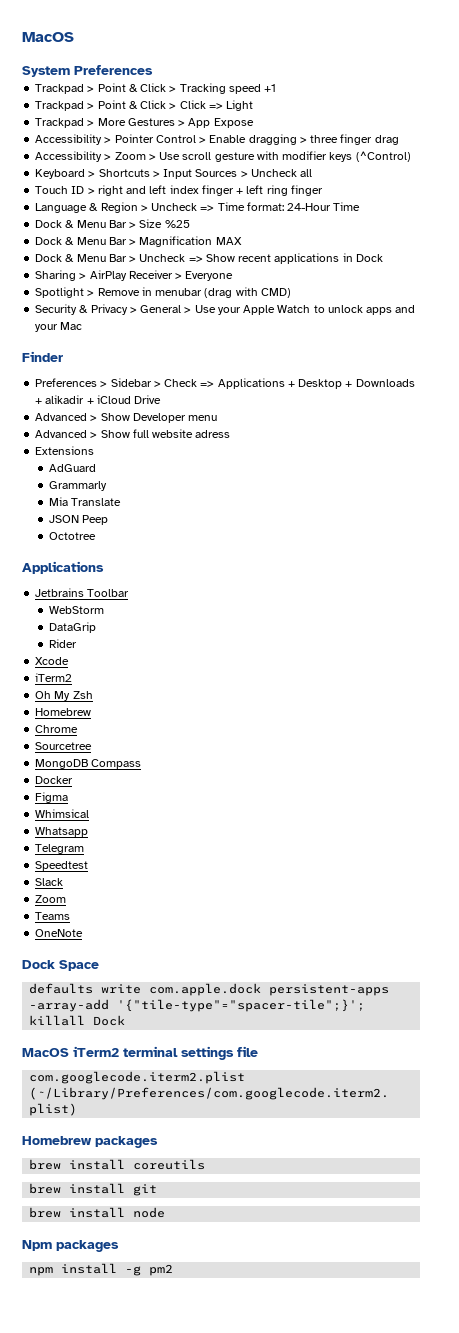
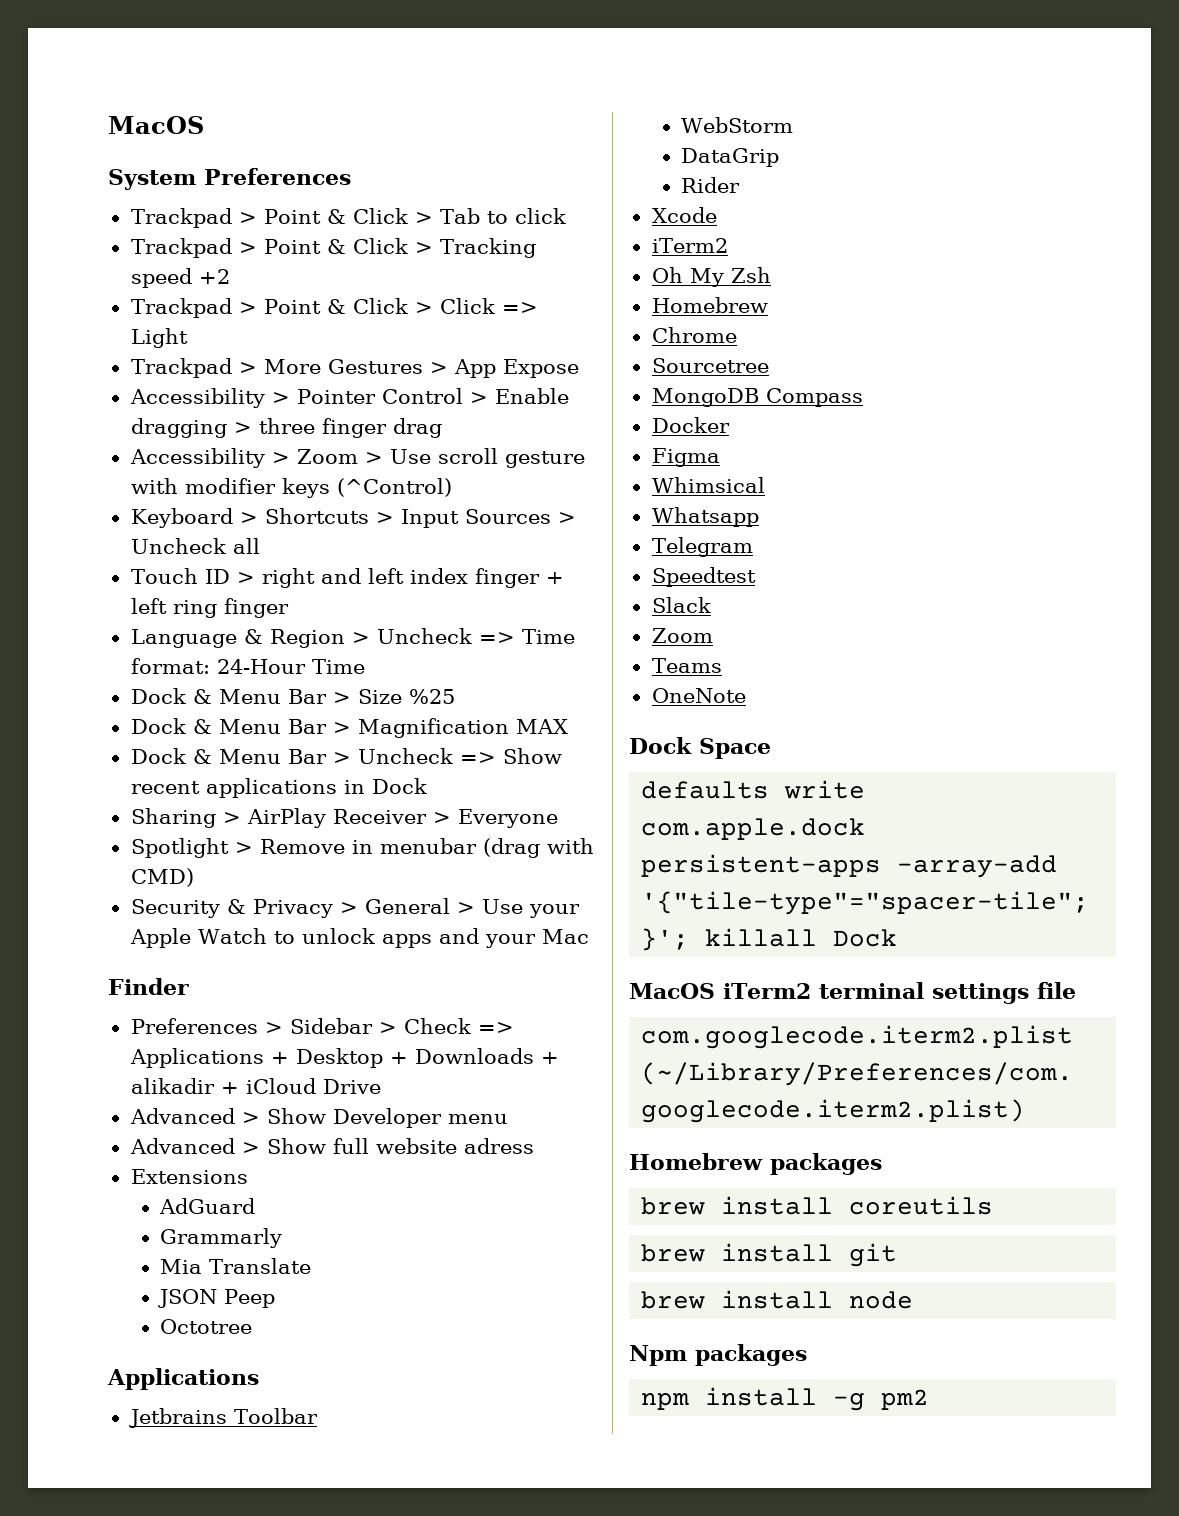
+ Trackpad > Point & Click > Tab to click
- Trackpad > Point & Click > Tracking speed +1
+ Trackpad > Point & Click > Tracking speed +2

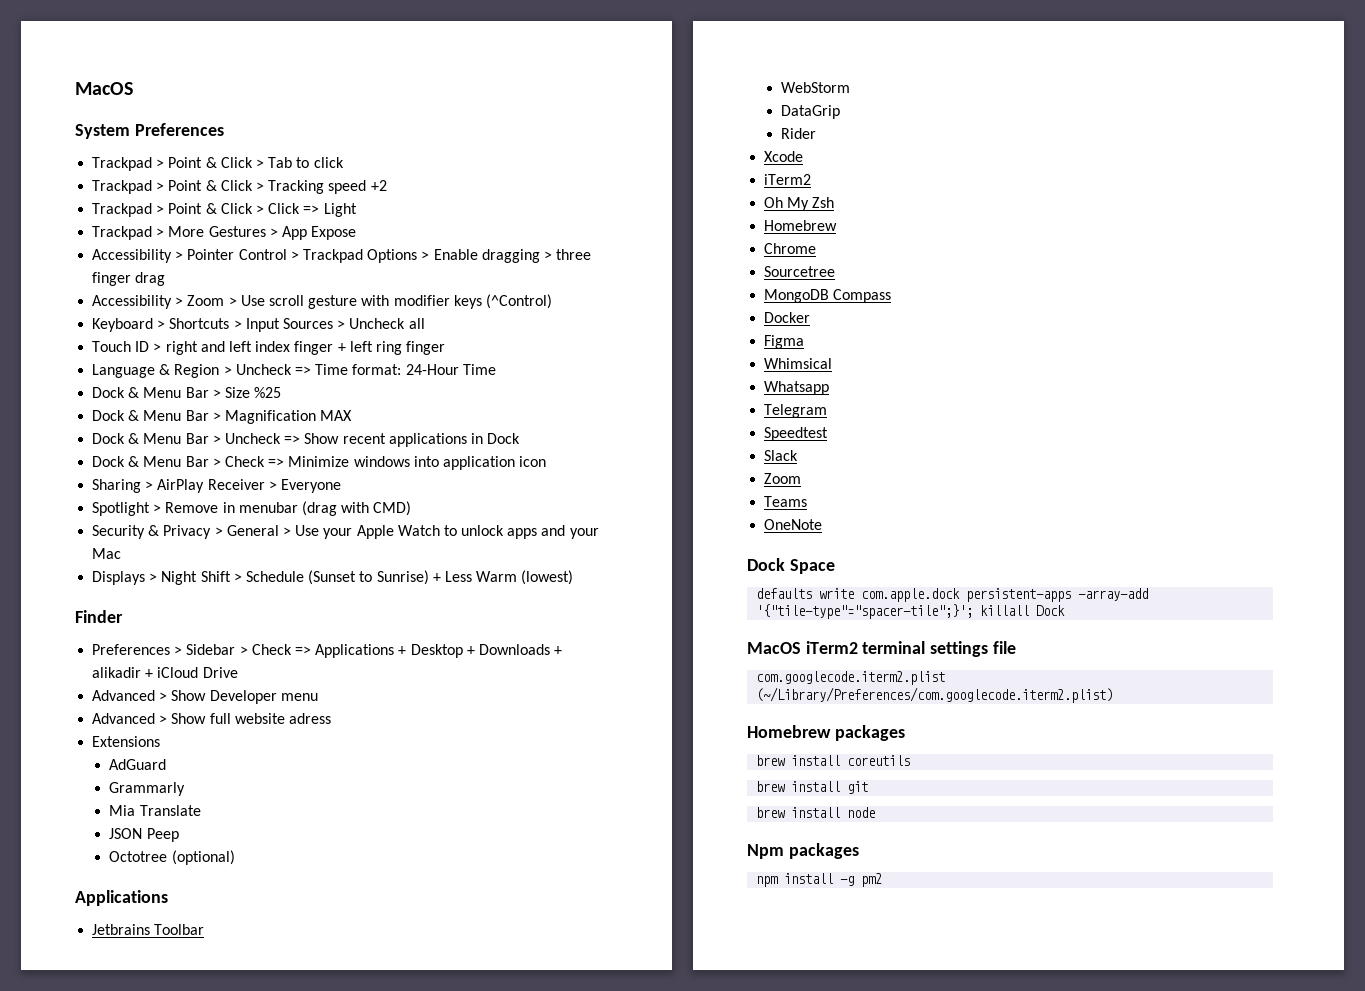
- Accessibility > Pointer Control > Enable dragging > three finger drag
+ Accessibility > Pointer Control > Trackpad Options > Enable dragging > three finger drag
+ Dock & Menu Bar > Check => Minimize windows into application icon
+ Displays > Night Shift > Schedule (Sunset to Sunrise) + Less Warm (lowest)
- Octotree
+ Octotree (optional)

